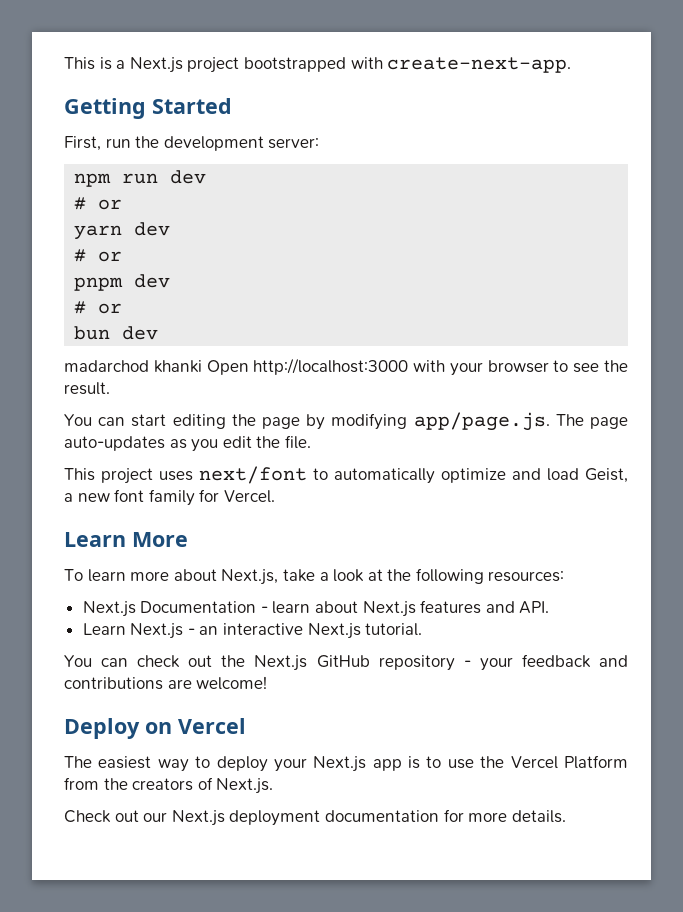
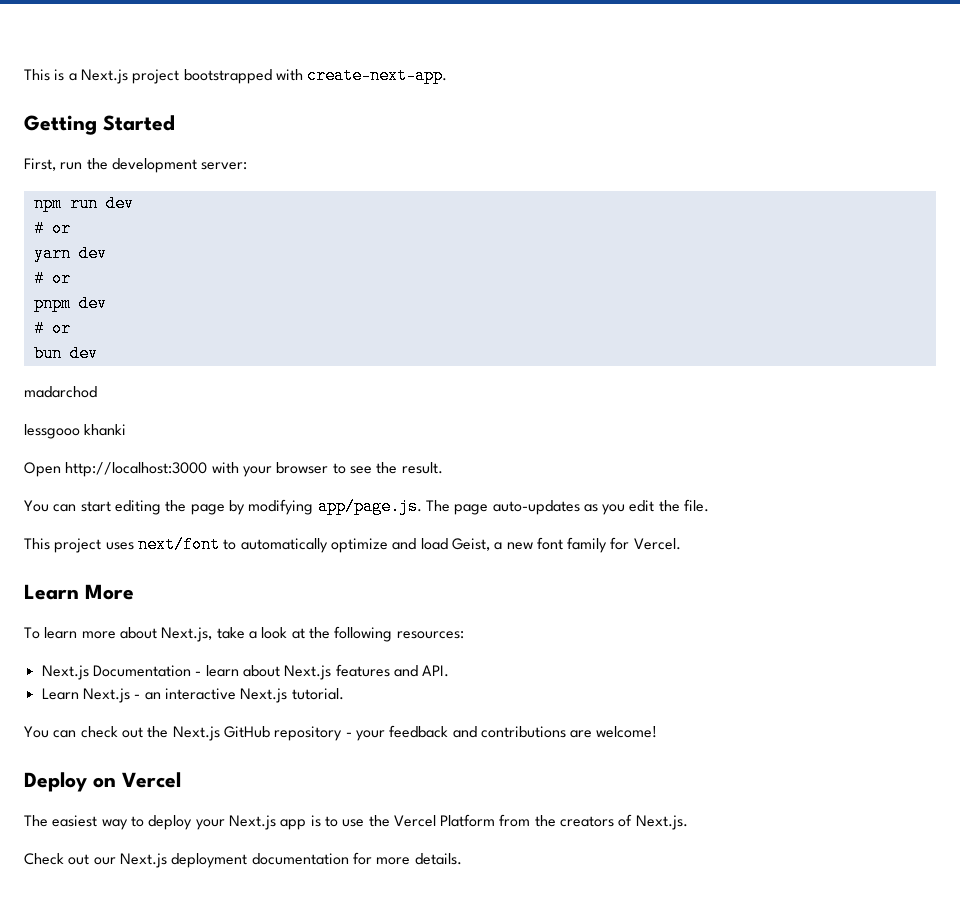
- madarchod khanki Open http://localhost:3000 with your browser to see the result.
+ madarchod
+ lessgooo khanki
+ Open http://localhost:3000 with your browser to see the result.

